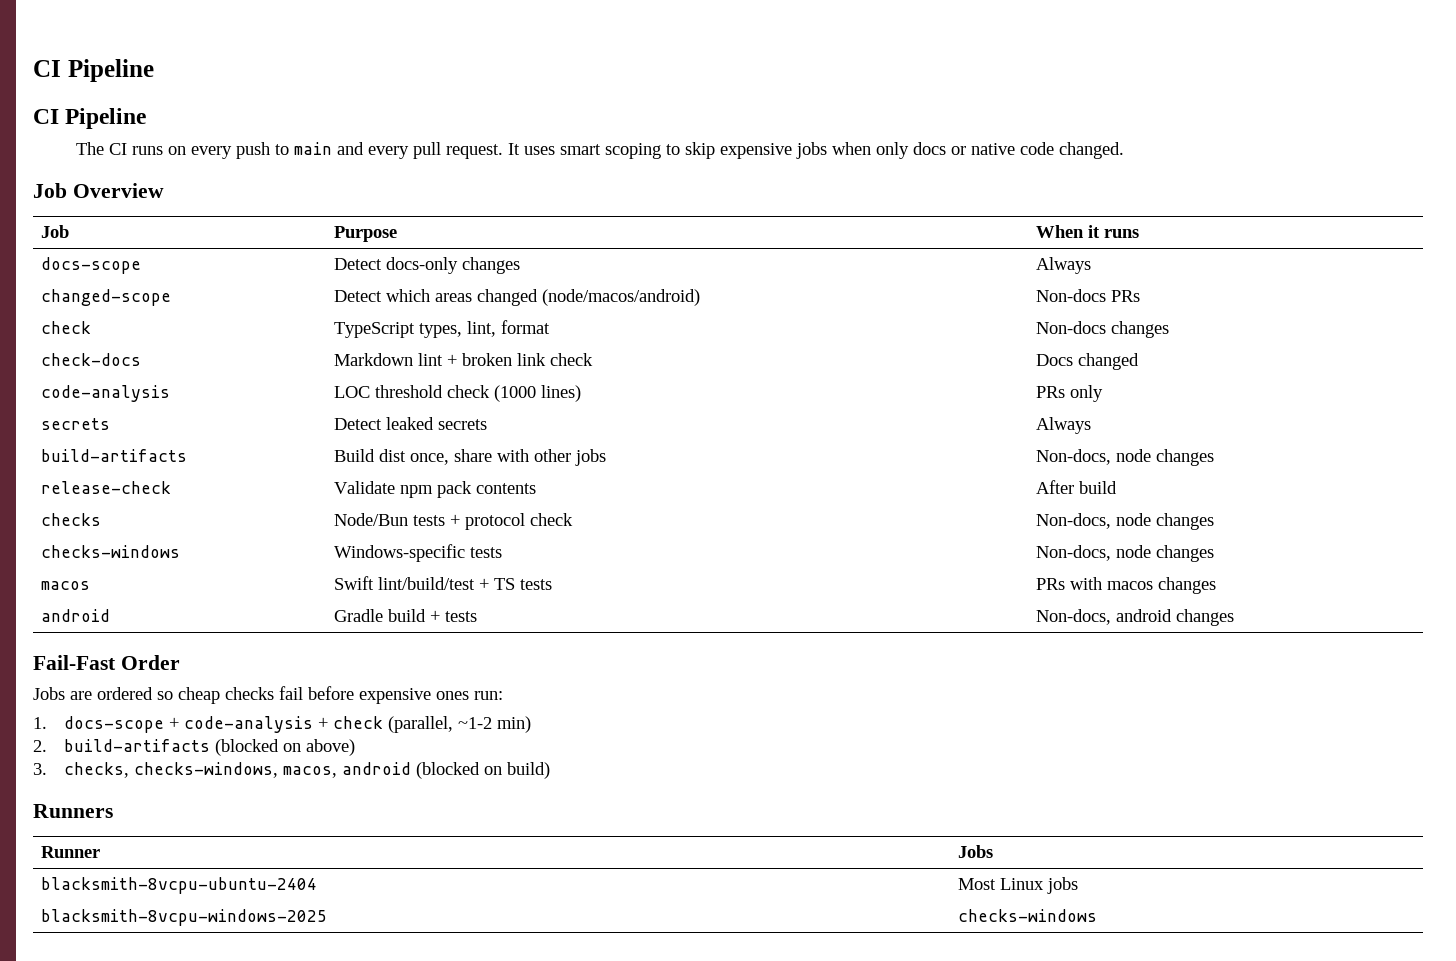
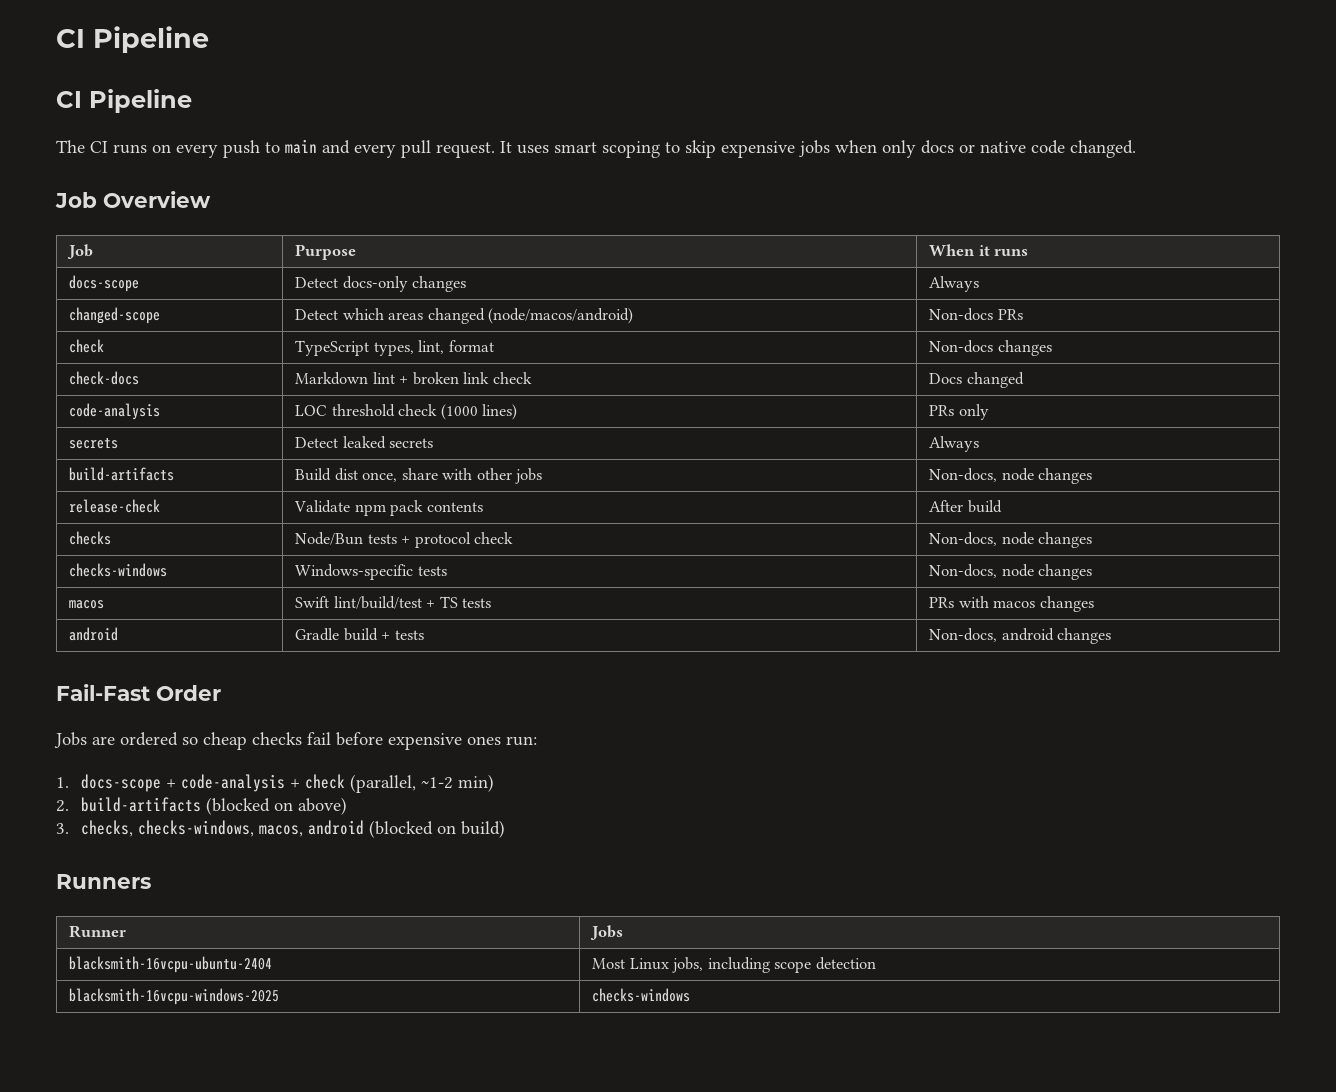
- blacksmith-8vcpu-ubuntu-2404 | Most Linux jobs
- blacksmith-8vcpu-windows-2025 | checks-windows
+ blacksmith-16vcpu-ubuntu-2404 | Most Linux jobs, including scope detection
+ blacksmith-16vcpu-windows-2025 | checks-windows

